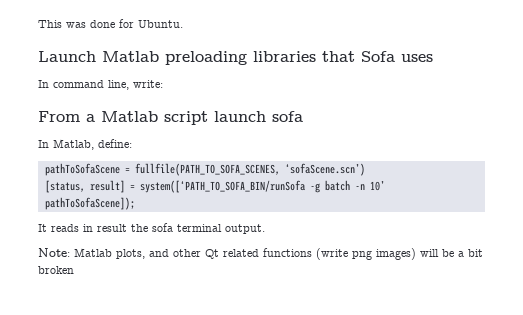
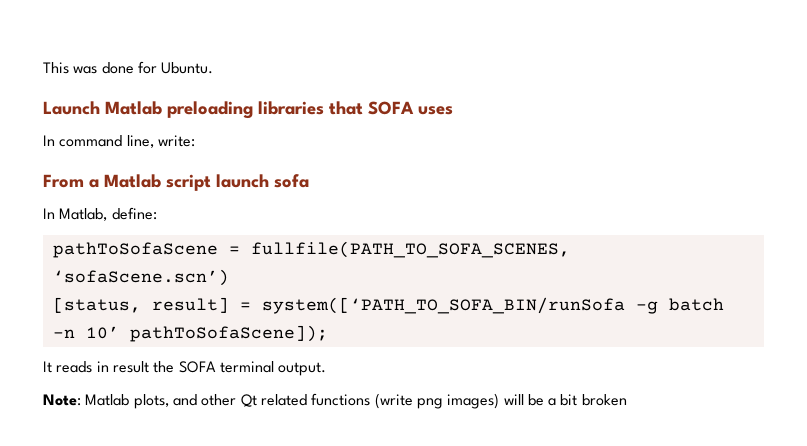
- Launch Matlab preloading libraries that Sofa uses
+ Launch Matlab preloading libraries that SOFA uses
- It reads in result the sofa terminal output.
+ It reads in result the SOFA terminal output.

